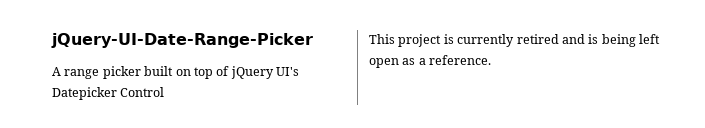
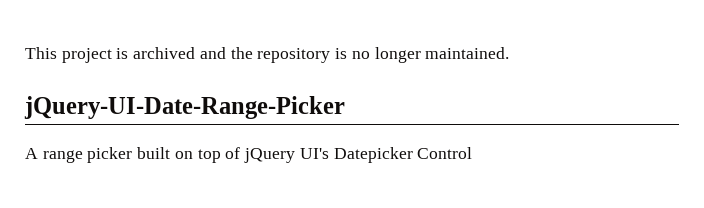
+ This project is archived and the repository is no longer maintained.
- This project is currently retired and is being left open as a reference.

